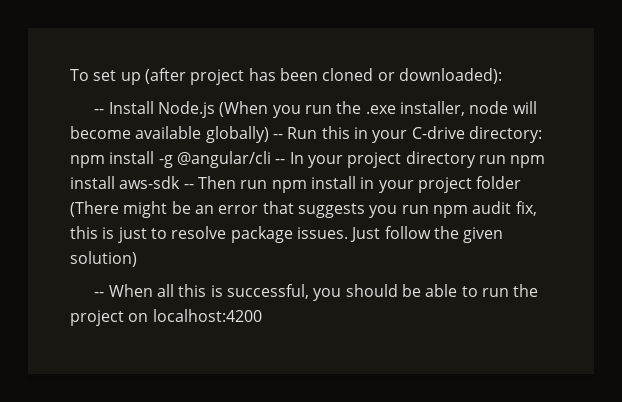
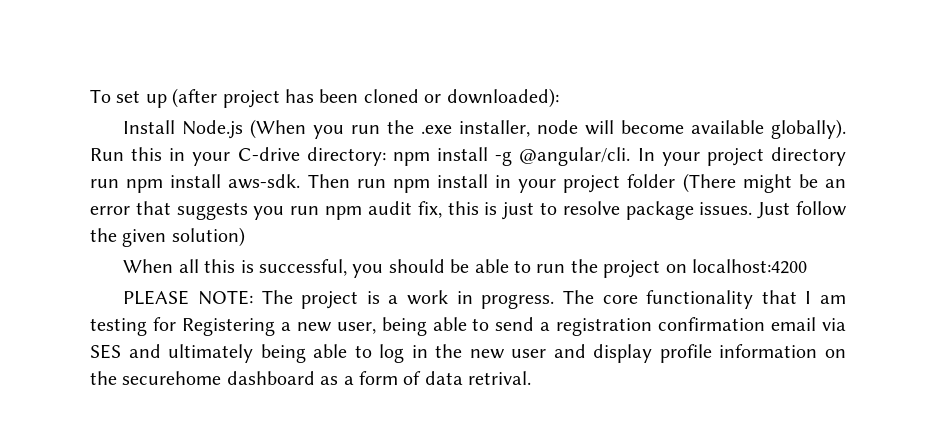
- -- Install Node.js (When you run the .exe installer, node will become available globally) -- Run this in your C-drive directory: npm install -g @angular/cli -- In your project directory run npm install aws-sdk -- Then run npm install in your project folder (There might be an error that suggests you run npm audit fix, this is just to resolve package issues.
+ Install Node.js (When you run the .exe installer, node will become available globally). Run this in your C-drive directory: npm install -g @angular/cli. In your project directory run npm install aws-sdk. Then run npm install in your project folder (There might be an error that suggests you run npm audit fix, this is just to resolve package issues.
- -- When all this is successful, you should be able to run the project on localhost:4200
+ When all this is successful, you should be able to run the project on localhost:4200
+ PLEASE NOTE: The project is a work in progress. The core functionality that I am testing for Registering a new user, being able to send a registration confirmation email via SES and ultimately being able to log in the new user and display profile information on the securehome dashboard as a form of data retrival.

